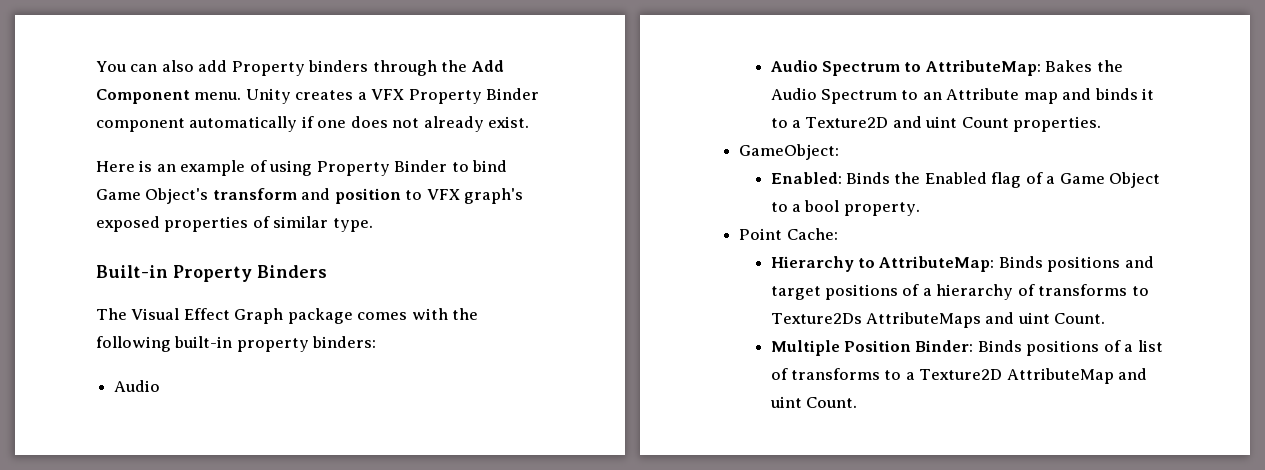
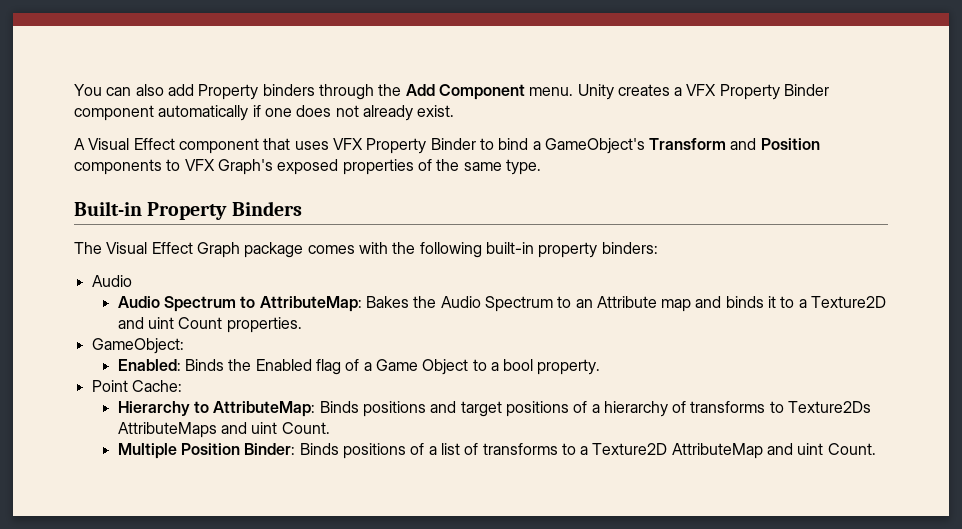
- Here is an example of using Property Binder to bind Game Object's transform and position to VFX graph's exposed properties of similar type.
+ A Visual Effect component that uses VFX Property Binder to bind a GameObject's Transform and Position components to VFX Graph's exposed properties of the same type.

